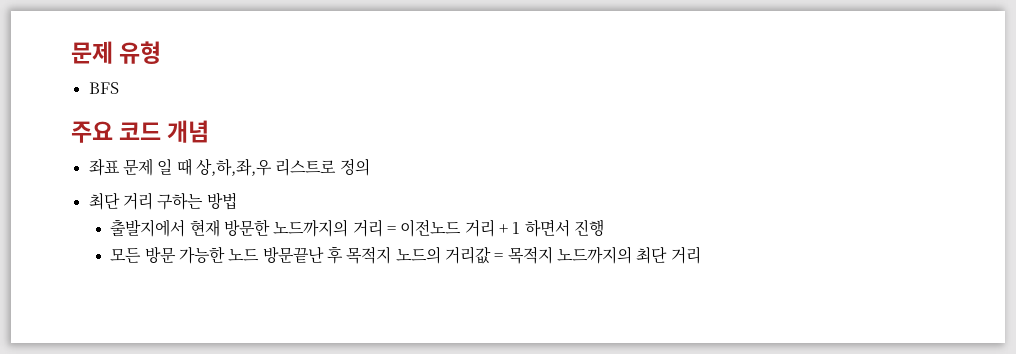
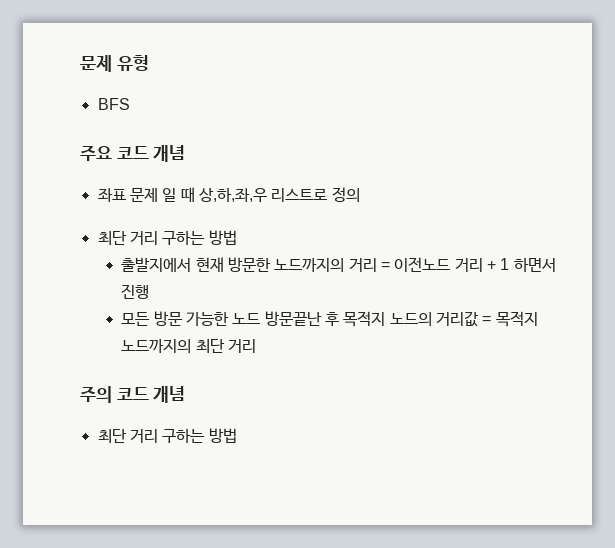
+ 주의 코드 개념
+ 최단 거리 구하는 방법

